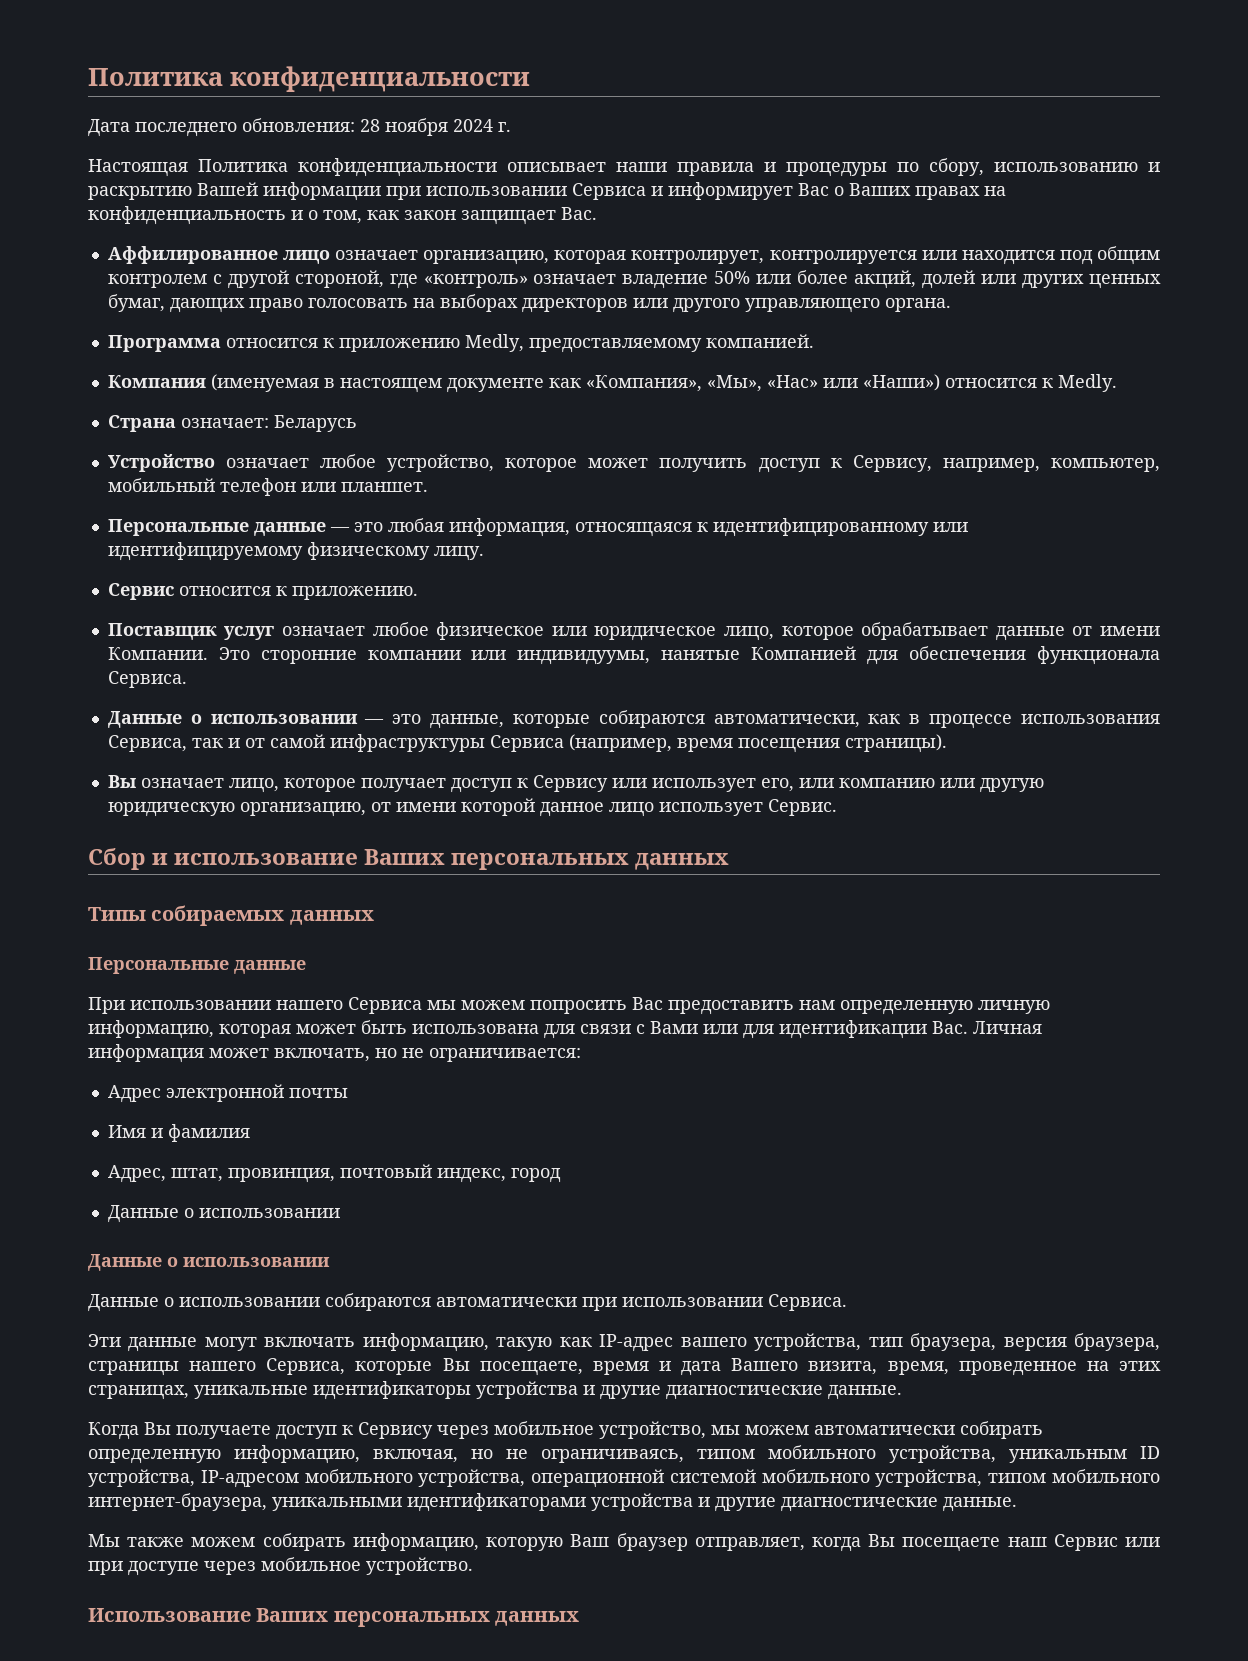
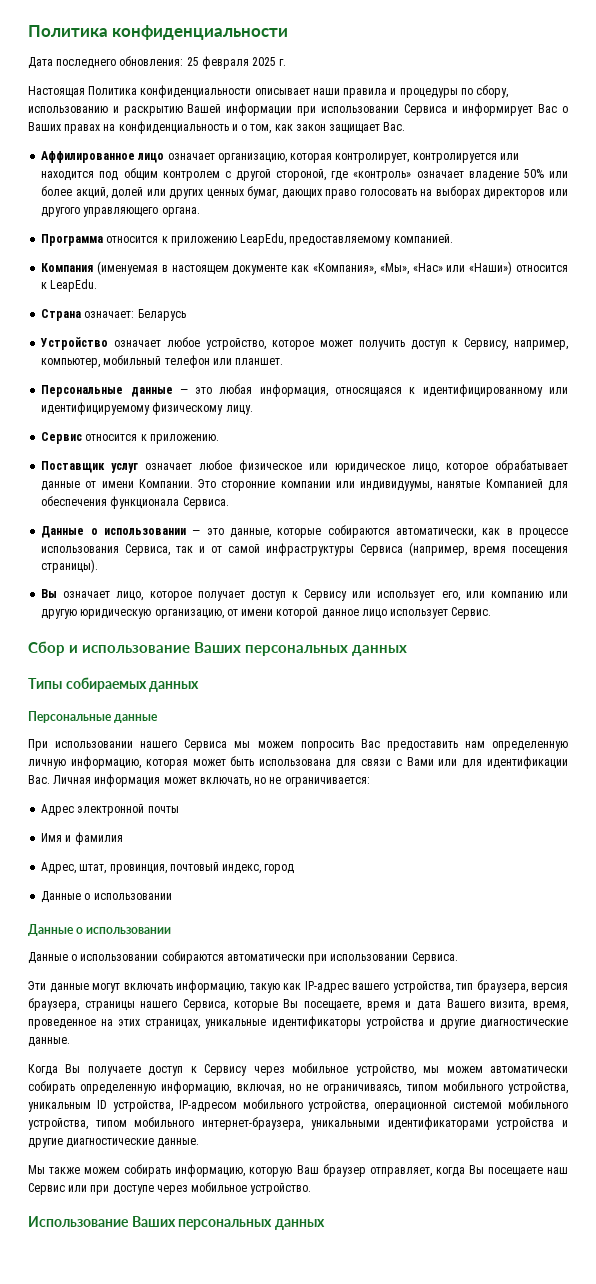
- Дата последнего обновления: 28 ноября 2024 г.
+ Дата последнего обновления: 25 февраля 2025 г.
- Программа относится к приложению Medly, предоставляемому компанией.
+ Программа относится к приложению LeapEdu, предоставляемому компанией.
- Компания (именуемая в настоящем документе как «Компания», «Мы», «Нас» или «Наши») относится к Medly.
+ Компания (именуемая в настоящем документе как «Компания», «Мы», «Нас» или «Наши») относится к LeapEdu.

